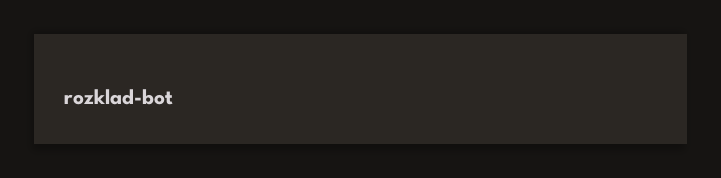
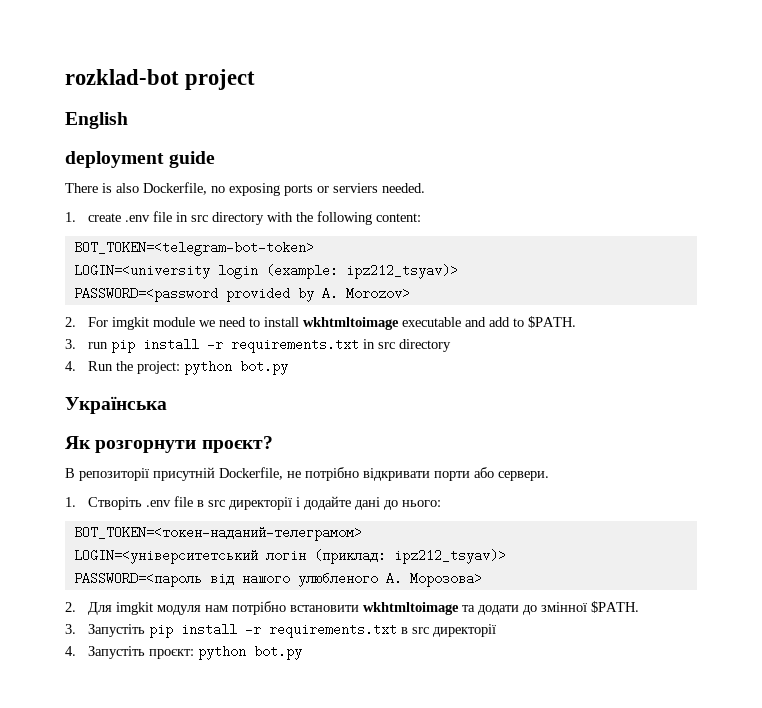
- rozklad-bot
+ rozklad-bot project
+ English
+ deployment guide
+ There is also Dockerfile, no exposing ports or serviers needed.
+ 1. create .env file in src directory with the following content:
+ BOT_TOKEN=<telegram-bot-token>
+ LOGIN=<university login (example: ipz212_tsyav)>
+ PASSWORD=<password provided by A. Morozov>
+ 2. For imgkit module we need to install wkhtmltoimage executable and add to $PATH.
+ 3. run pip install -r requirements.txt in src directory
+ 4. Run the project: python bot.py
+ Українська
+ Як розгорнути проєкт?
+ В репозиторії присутній Dockerfile, не потрібно відкривати порти або сервери.
+ 1. Створіть .env file в src директорії і додайте дані до нього:
+ BOT_TOKEN=<токен-наданий-телеграмом>
+ LOGIN=<університетський логін (приклад: ipz212_tsyav)>
+ PASSWORD=<пароль від нашого улюбленого А. Морозова>
+ 2. Для imgkit модуля нам потрібно встановити wkhtmltoimage та додати до змінної $PATH.
+ 3. Запустіть pip install -r requirements.txt в src директорії
+ 4. Запустіть проєкт: python bot.py

